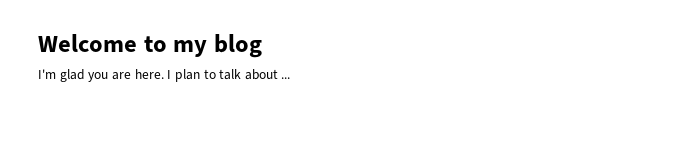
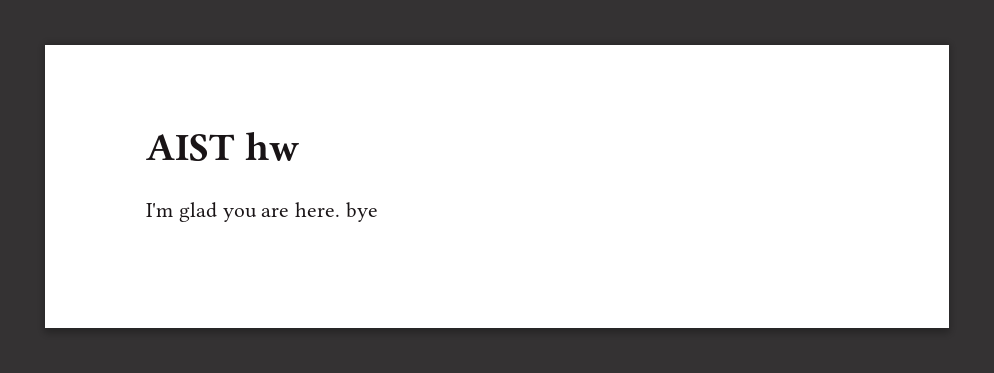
- Welcome to my blog
+ AIST hw
- I'm glad you are here. I plan to talk about ...
+ I'm glad you are here. bye

